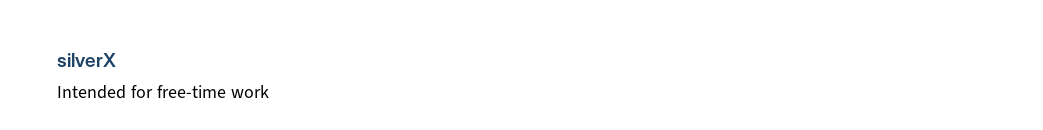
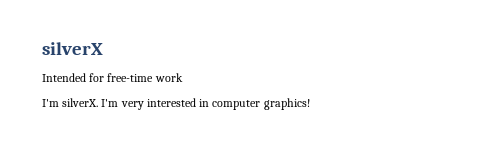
+ I'm silverX. I'm very interested in computer graphics!

